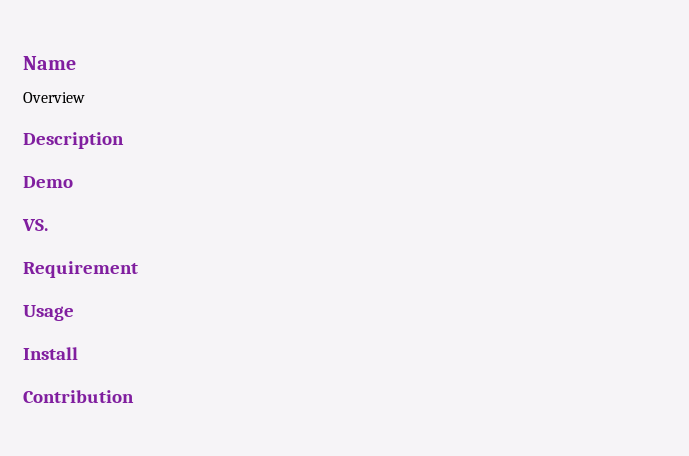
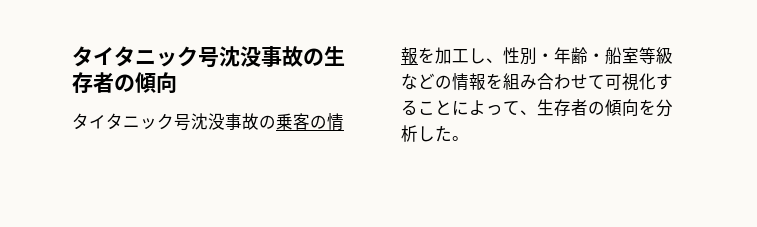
- Name
- Overview
- Description
- Demo
- VS.
- Requirement
- Usage
- Install
- Contribution
+ タイタニック号沈没事故の生存者の傾向
+ タイタニック号沈没事故の乗客の情報を加工し、性別・年齢・船室等級などの情報を組み合わせて可視化することによって、生存者の傾向を分析した。

